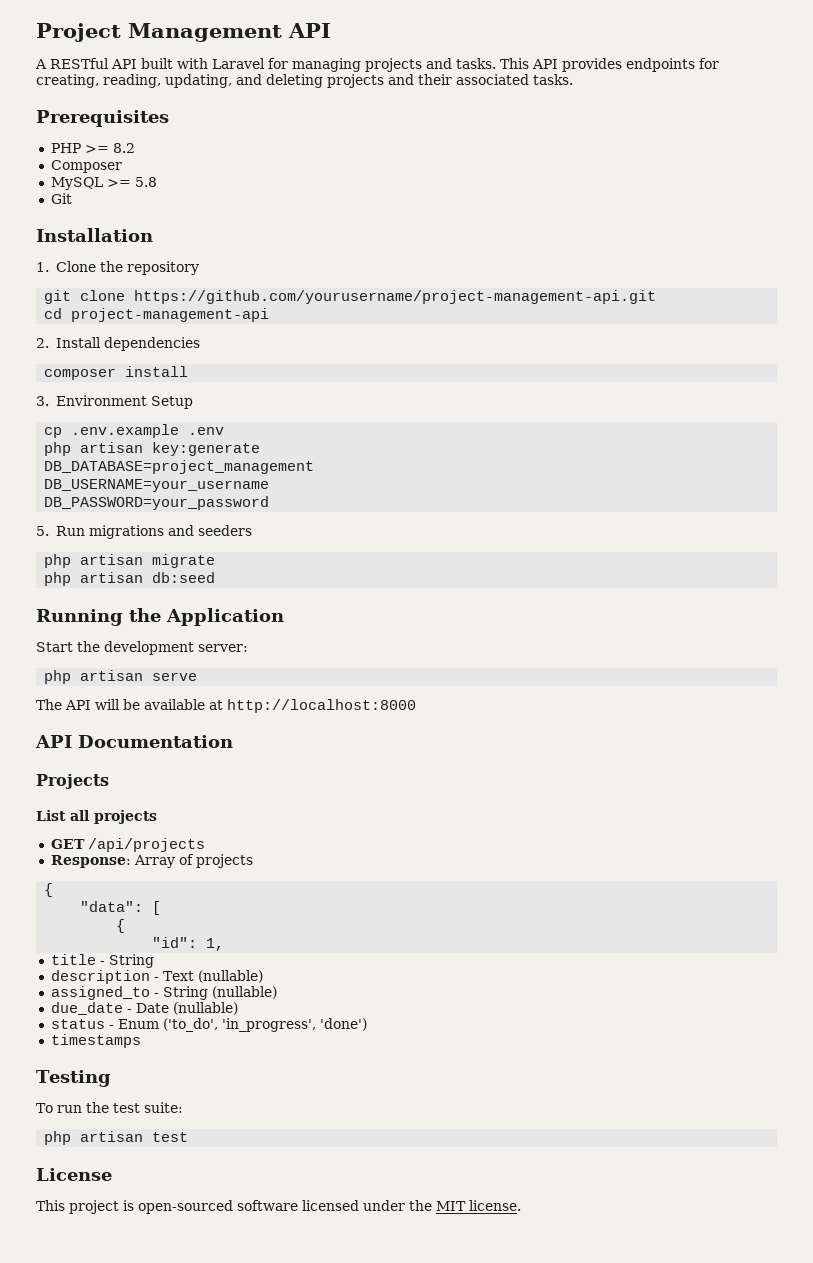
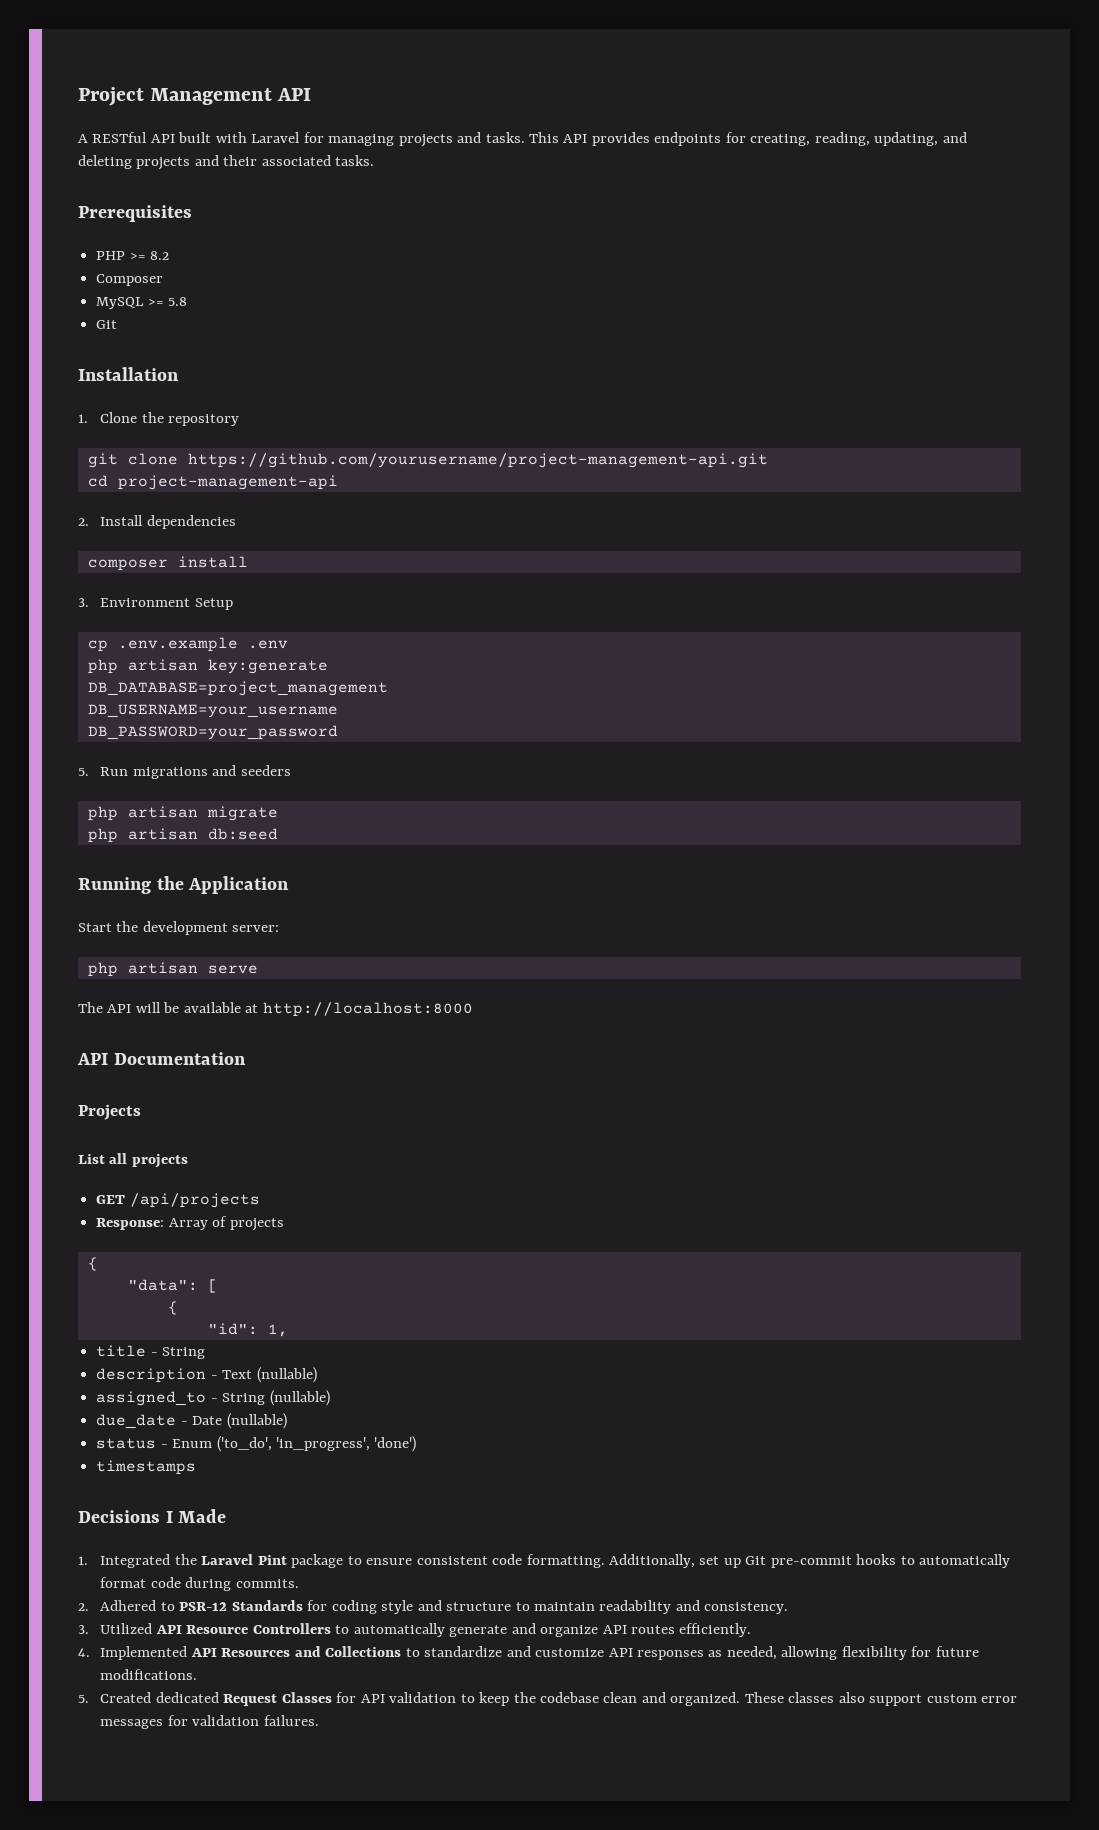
- Testing
- To run the test suite:
- php artisan test
- License
- This project is open-sourced software licensed under the MIT license.
+ Decisions I Made
+ 1. Integrated the Laravel Pint package to ensure consistent code formatting. Additionally, set up Git pre-commit hooks to automatically format code during commits.
+ 2. Adhered to PSR-12 Standards for coding style and structure to maintain readability and consistency.
+ 3. Utilized API Resource Controllers to automatically generate and organize API routes efficiently.
+ 4. Implemented API Resources and Collections to standardize and customize API responses as needed, allowing flexibility for future modifications.
+ 5. Created dedicated Request Classes for API validation to keep the codebase clean and organized. These classes also support custom error messages for validation failures.

